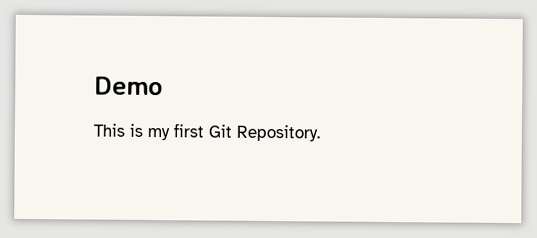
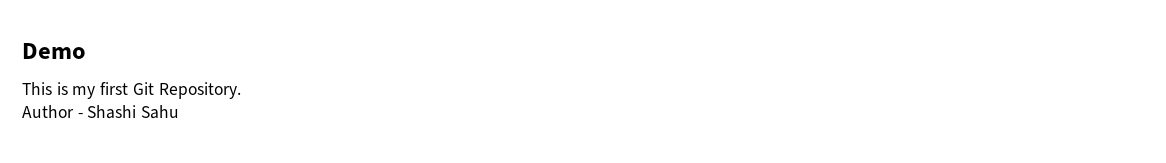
+ Author - Shashi Sahu

